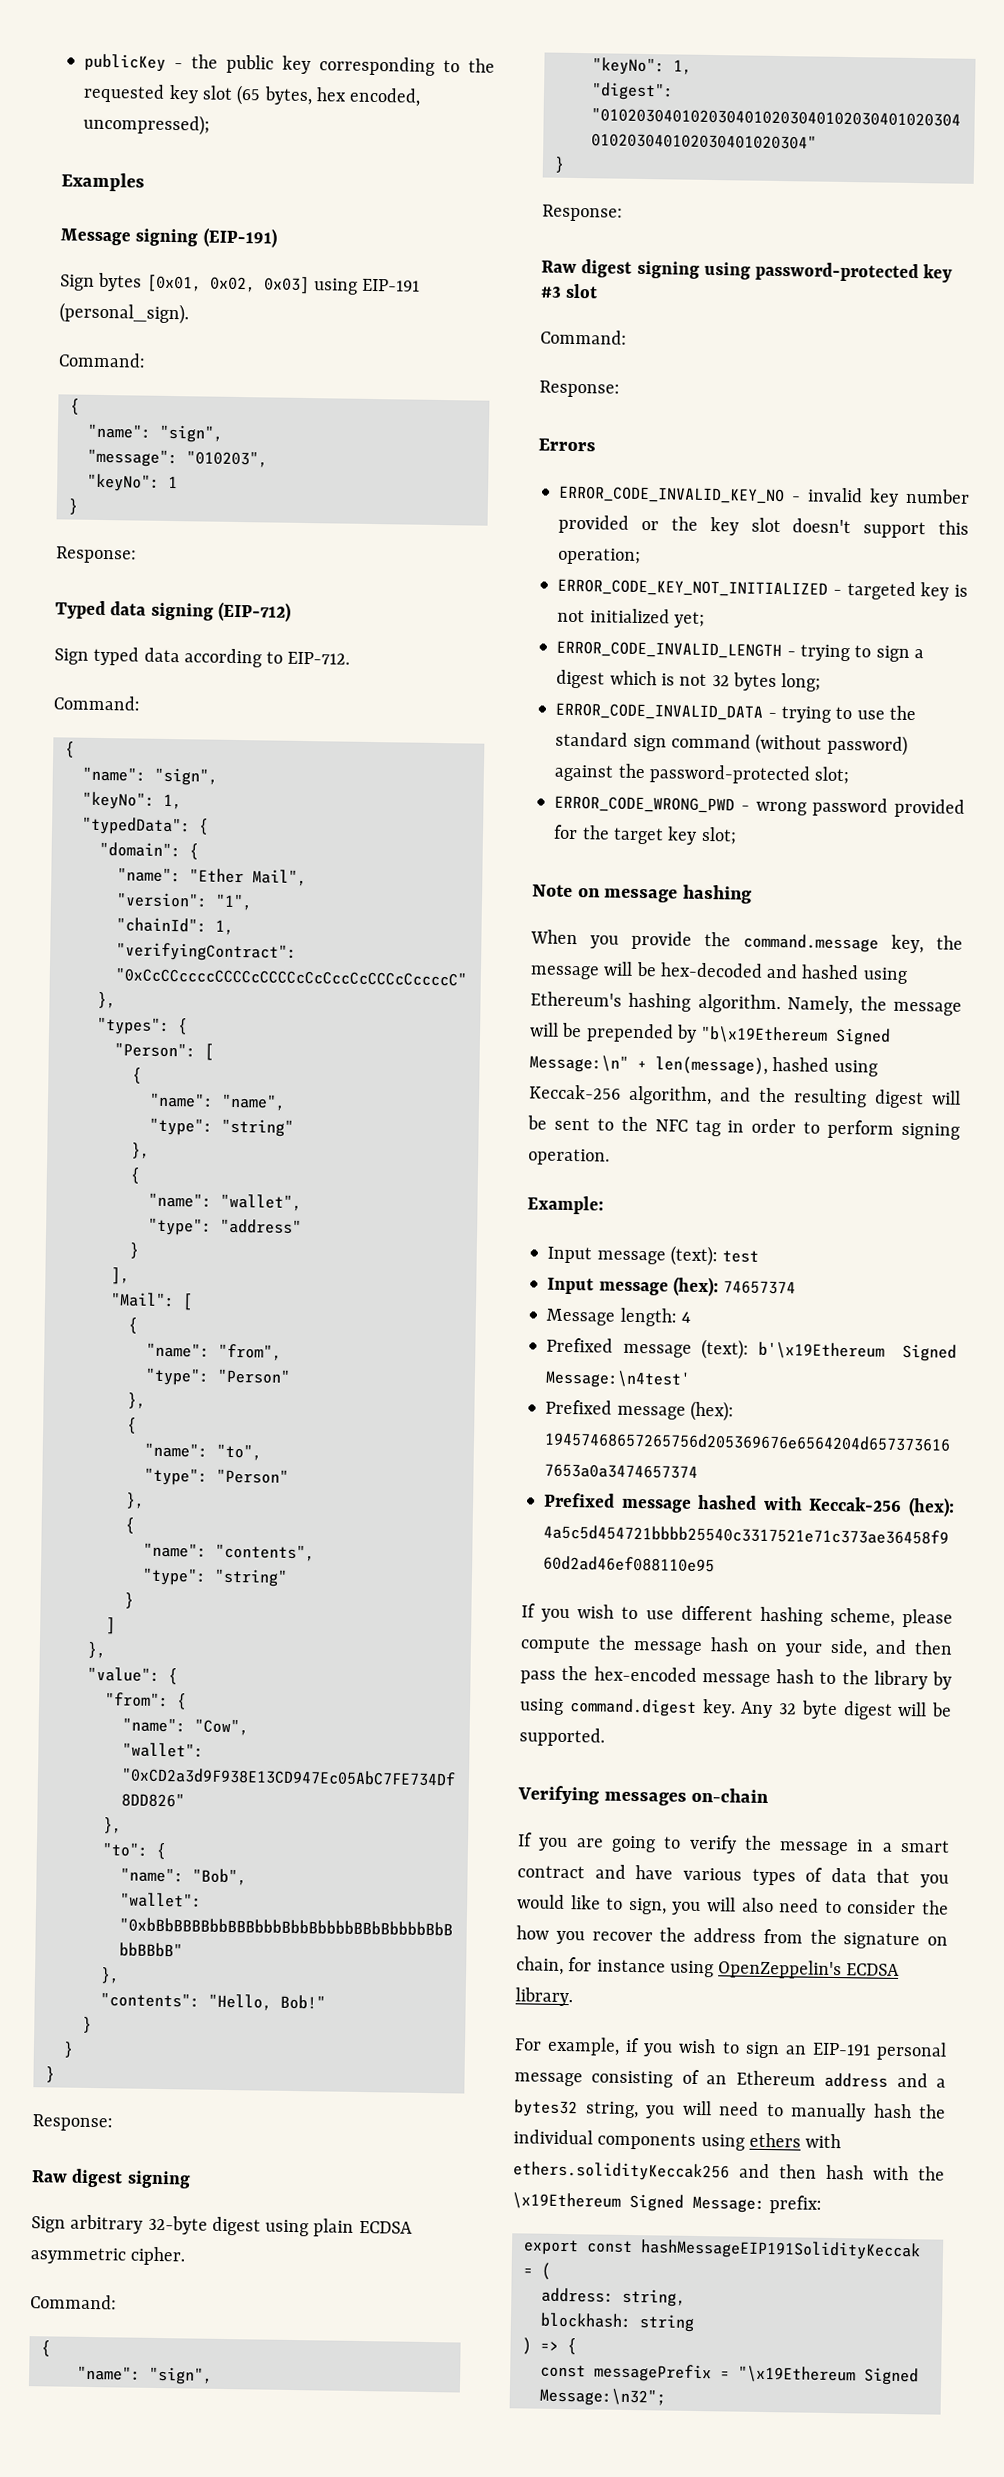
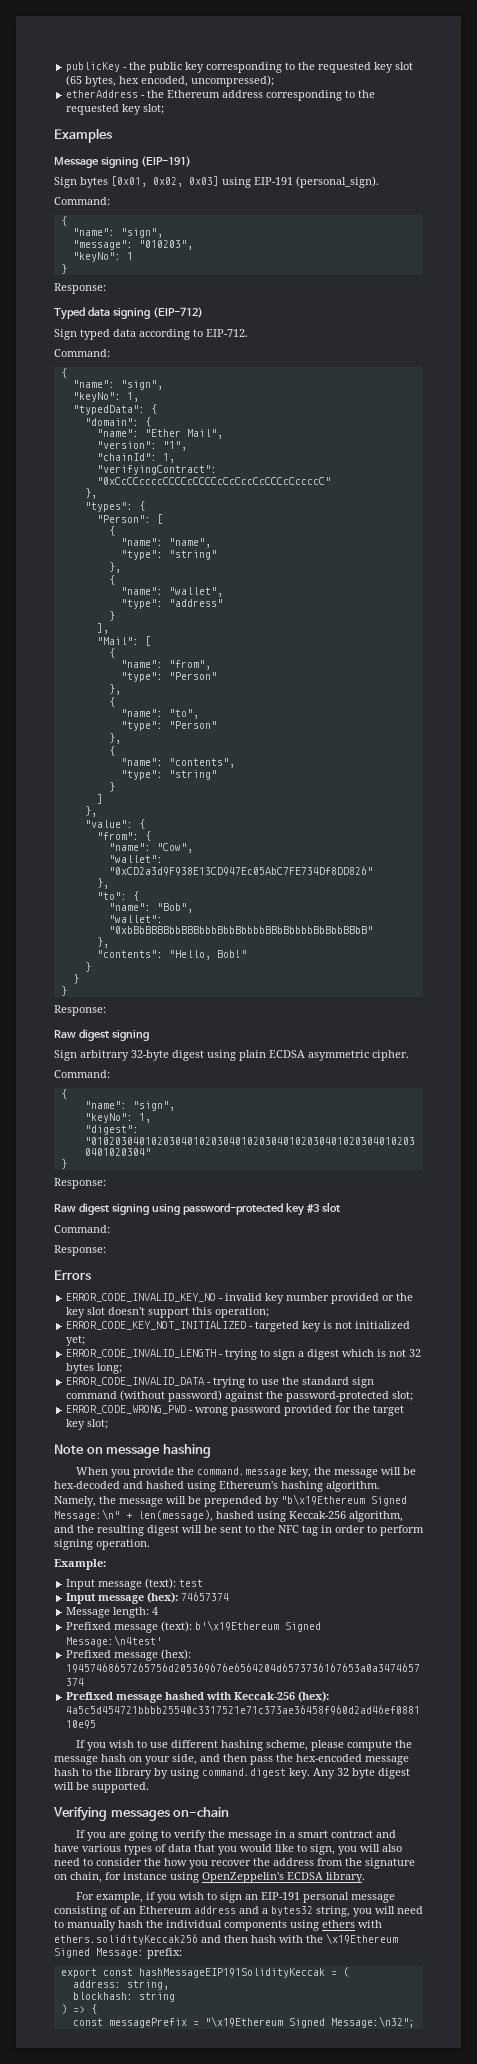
+ etherAddress - the Ethereum address corresponding to the requested key slot;

